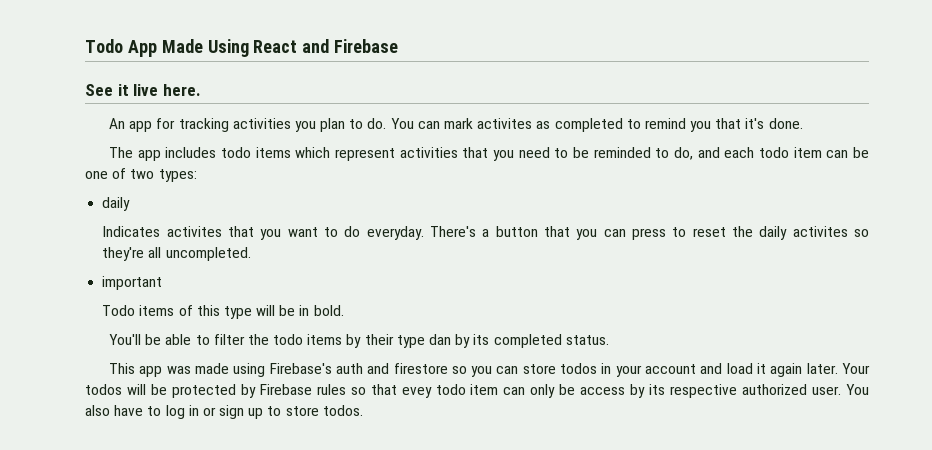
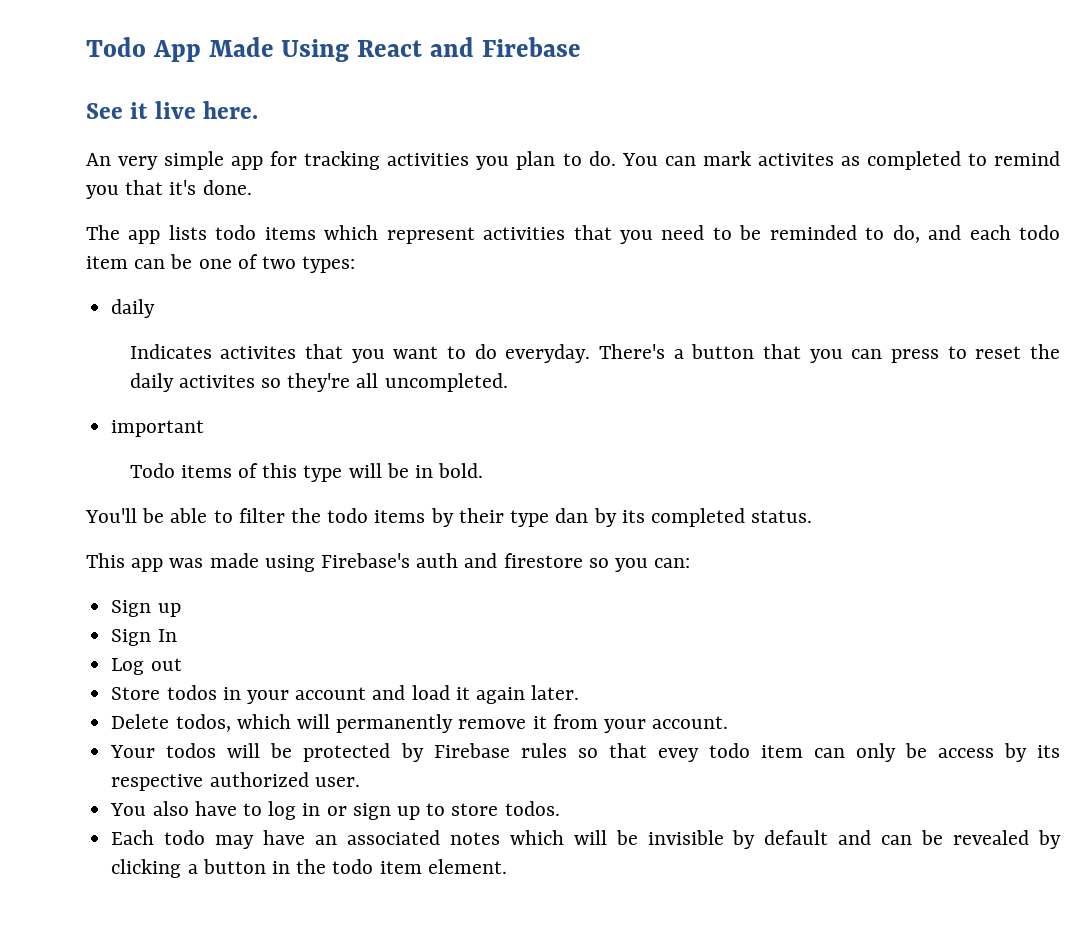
- An app for tracking activities you plan to do.
+ An very simple app for tracking activities you plan to do.
- The app includes todo items which represent activities that you need to be reminded to do, and each todo item can be one of two types:
+ The app lists todo items which represent activities that you need to be reminded to do, and each todo item can be one of two types:
- This app was made using Firebase's auth and firestore so you can store todos in your account and load it again later. Your todos will be protected by Firebase rules so that evey todo item can only be access by its respective authorized user. You also have to log in or sign up to store todos.
+ This app was made using Firebase's auth and firestore so you can:
+ Sign up
+ Sign In
+ Log out
+ Store todos in your account and load it again later.
+ Delete todos, which will permanently remove it from your account.
+ Your todos will be protected by Firebase rules so that evey todo item can only be access by its respective authorized user.
+ You also have to log in or sign up to store todos.
+ Each todo may have an associated notes which will be invisible by default and can be revealed by clicking a button in the todo item element.

